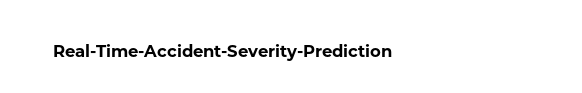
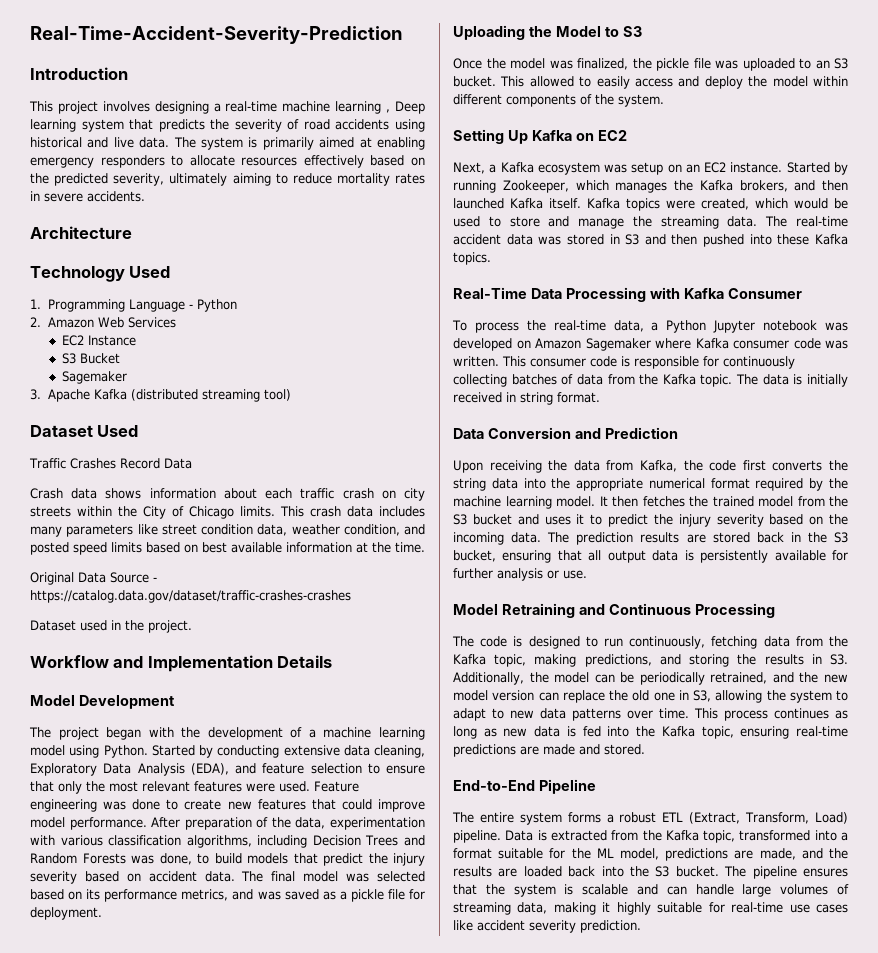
+ Introduction
+ This project involves designing a real-time machine learning , Deep learning system that predicts the severity of road accidents using historical and live data. The system is primarily aimed at enabling emergency responders to allocate resources effectively based on the predicted severity, ultimately aiming to reduce mortality rates in severe accidents.
+ Architecture
+ Technology Used
+ 1. Programming Language - Python
+ 2. Amazon Web Services
+ EC2 Instance
+ S3 Bucket
+ Sagemaker
+ 3. Apache Kafka (distributed streaming tool)
+ Dataset Used
+ Traffic Crashes Record Data
+ Crash data shows information about each traffic crash on city streets within the City of Chicago limits. This crash data includes many parameters like street condition data, weather condition, and posted speed limits based on best available information at the time.
+ Original Data Source - https://catalog.data.gov/dataset/traffic-crashes-crashes
+ Dataset used in the project.
+ Workflow and Implementation Details
+ Model Development
+ The project began with the development of a machine learning model using Python. Started by conducting extensive data cleaning, Exploratory Data Analysis (EDA), and feature selection to ensure that only the most relevant features were used. Feature engineering was done to create new features that could improve model performance. After preparation of the data, experimentation with various classification algorithms, including Decision Trees and Random Forests was done, to build models that predict the injury severity based on accident data. The final model was selected based on its performance metrics, and was saved as a pickle file for deployment.
+ Uploading the Model to S3
+ Once the model was finalized, the pickle file was uploaded to an S3 bucket. This allowed to easily access and deploy the model within different components of the system.
+ Setting Up Kafka on EC2
+ Next, a Kafka ecosystem was setup on an EC2 instance. Started by running Zookeeper, which manages the Kafka brokers, and then launched Kafka itself. Kafka topics were created, which would be used to store and manage the streaming data. The real-time accident data was stored in S3 and then pushed into these Kafka topics.
+ Real-Time Data Processing with Kafka Consumer
+ To process the real-time data, a Python Jupyter notebook was developed on Amazon Sagemaker where Kafka consumer code was written. This consumer code is responsible for continuously collecting batches of data from the Kafka topic. The data is initially received in string format.
+ Data Conversion and Prediction
+ Upon receiving the data from Kafka, the code first converts the string data into the appropriate numerical format required by the machine learning model. It then fetches the trained model from the S3 bucket and uses it to predict the injury severity based on the incoming data. The prediction results are stored back in the S3 bucket, ensuring that all output data is persistently available for further analysis or use.
+ Model Retraining and Continuous Processing
+ The code is designed to run continuously, fetching data from the Kafka topic, making predictions, and storing the results in S3. Additionally, the model can be periodically retrained, and the new model version can replace the old one in S3, allowing the system to adapt to new data patterns over time. This process continues as long as new data is fed into the Kafka topic, ensuring real-time predictions are made and stored.
+ End-to-End Pipeline
+ The entire system forms a robust ETL (Extract, Transform, Load) pipeline. Data is extracted from the Kafka topic, transformed into a format suitable for the ML model, predictions are made, and the results are loaded back into the S3 bucket. The pipeline ensures that the system is scalable and can handle large volumes of streaming data, making it highly suitable for real-time use cases like accident severity prediction.

